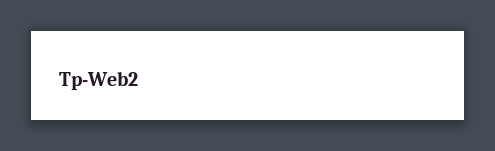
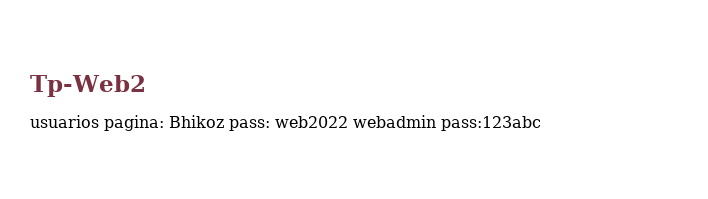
+ usuarios pagina: Bhikoz pass: web2022 webadmin pass:123abc

